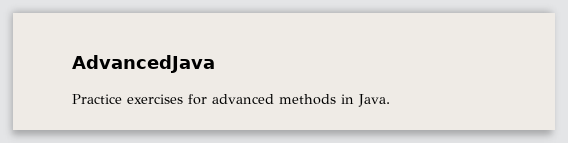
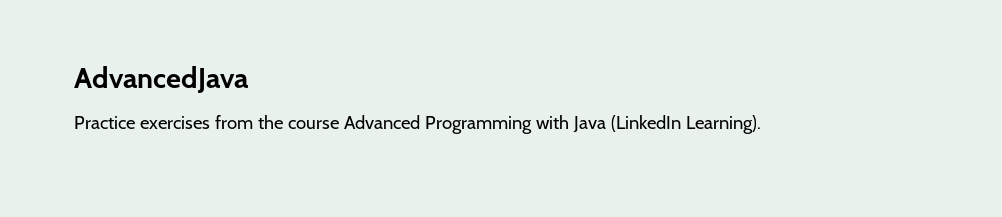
- Practice exercises for advanced methods in Java.
+ Practice exercises from the course Advanced Programming with Java (LinkedIn Learning).

